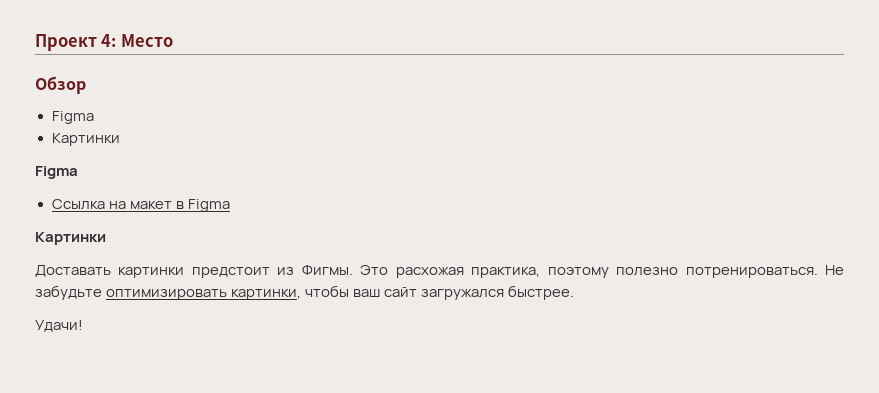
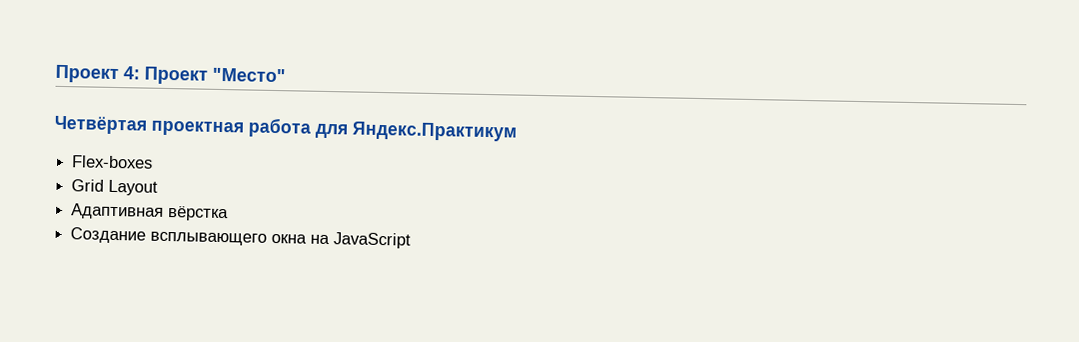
- Проект 4: Место
- Обзор
- Figma
- Картинки
- Figma
- Ссылка на макет в Figma
- Картинки
- Доставать картинки предстоит из Фигмы. Это расхожая практика, поэтому полезно потренироваться. Не забудьте оптимизировать картинки, чтобы ваш сайт загружался быстрее.
- Удачи!
+ Проект 4: Проект "Место"
+ Четвёртая проектная работа для Яндекс.Практикум
+ Flex-boxes
+ Grid Layout
+ Адаптивная вёрстка
+ Создание всплывающего окна на JavaScript

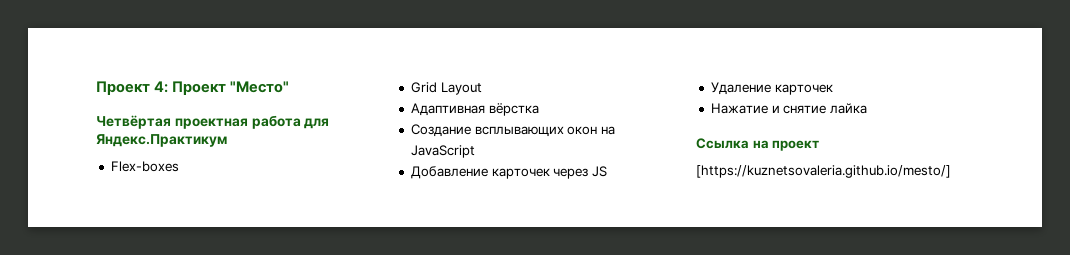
- Создание всплывающего окна на JavaScript
+ Создание всплывающих окон на JavaScript
+ Добавление карточек через JS
+ Удаление карточек
+ Нажатие и снятие лайка
+ Сcылка на проект
+ [https://kuznetsovaleria.github.io/mesto/]

